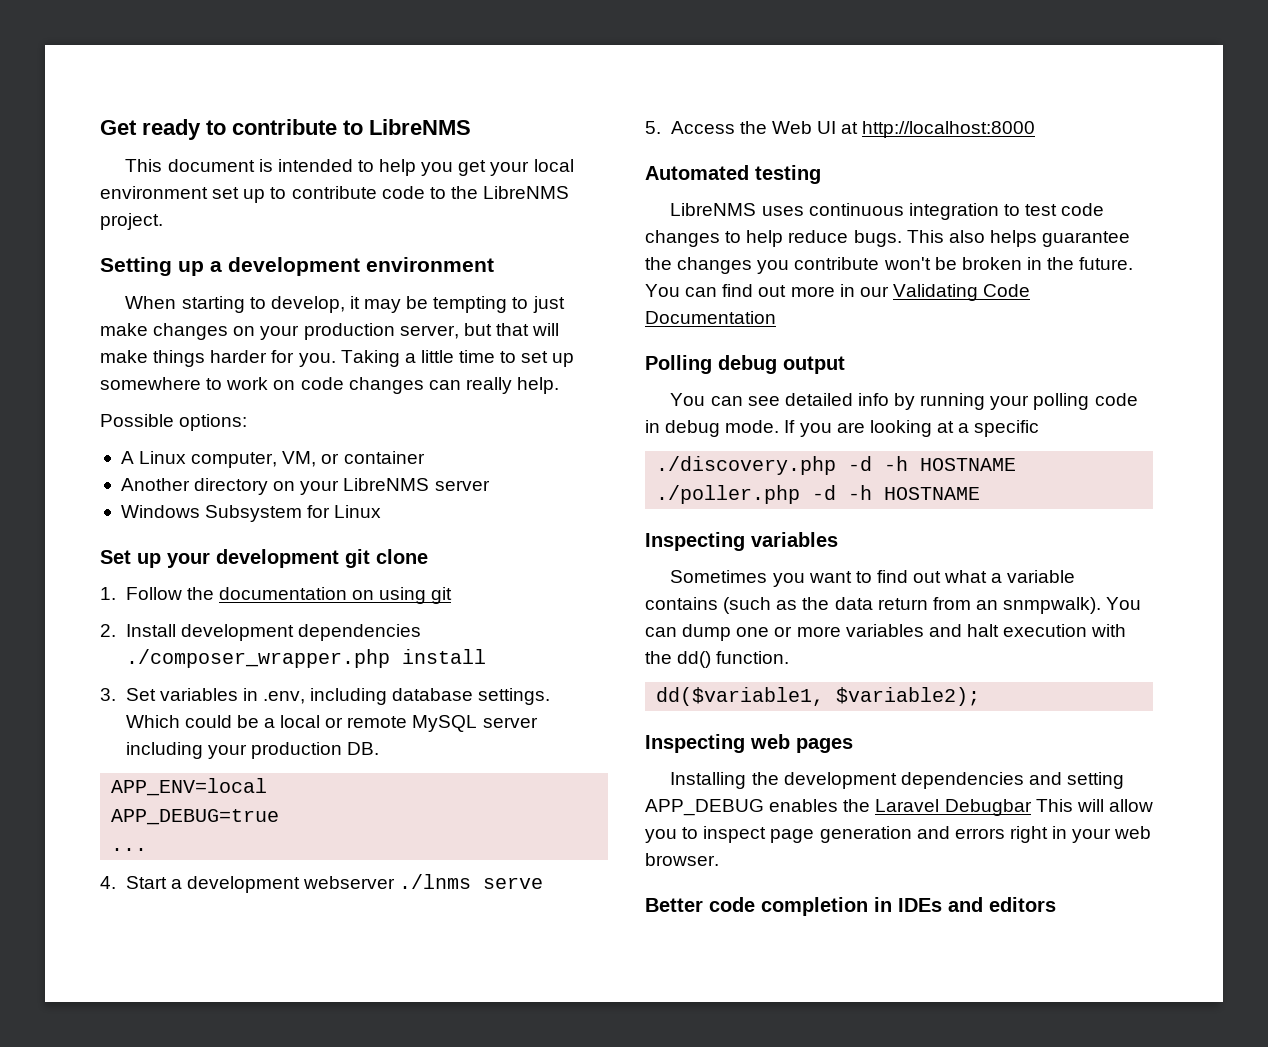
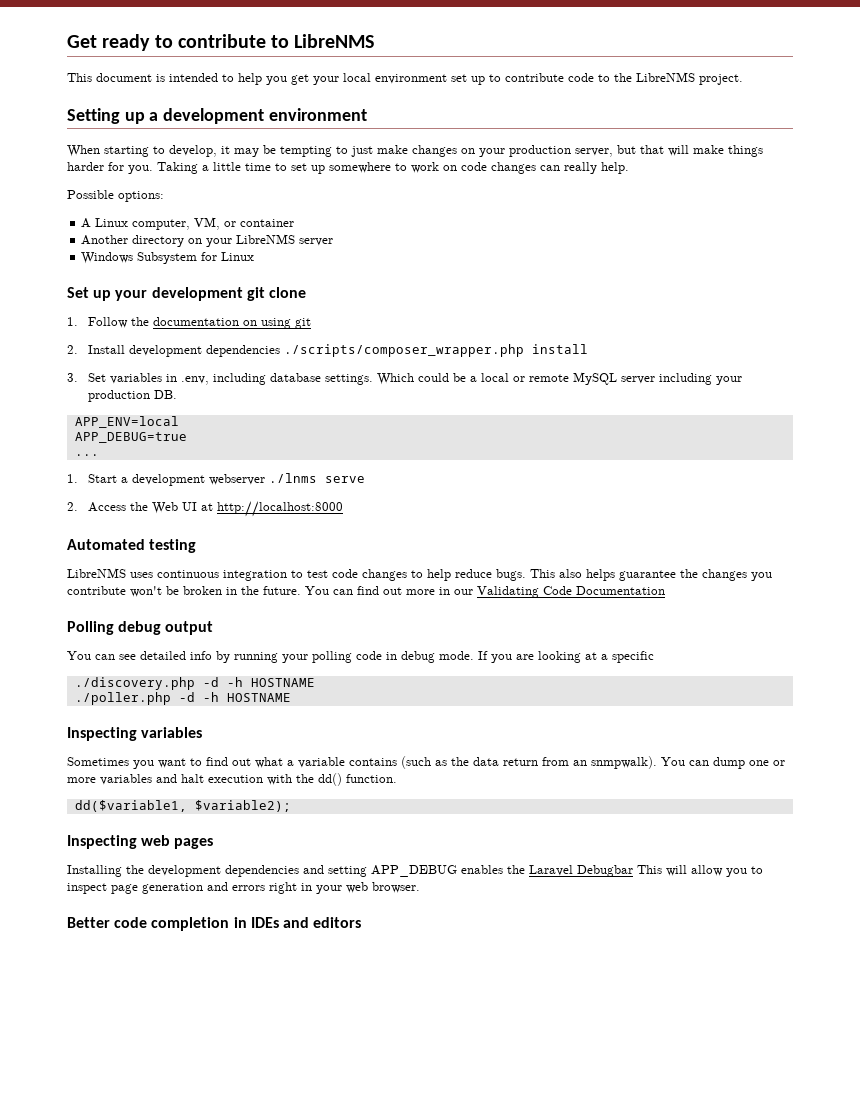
- 2. Install development dependencies ./composer_wrapper.php install
+ 2. Install development dependencies ./scripts/composer_wrapper.php install
- 4. Start a development webserver ./lnms serve
+ 1. Start a development webserver ./lnms serve
- 5. Access the Web UI at http://localhost:8000
+ 2. Access the Web UI at http://localhost:8000

